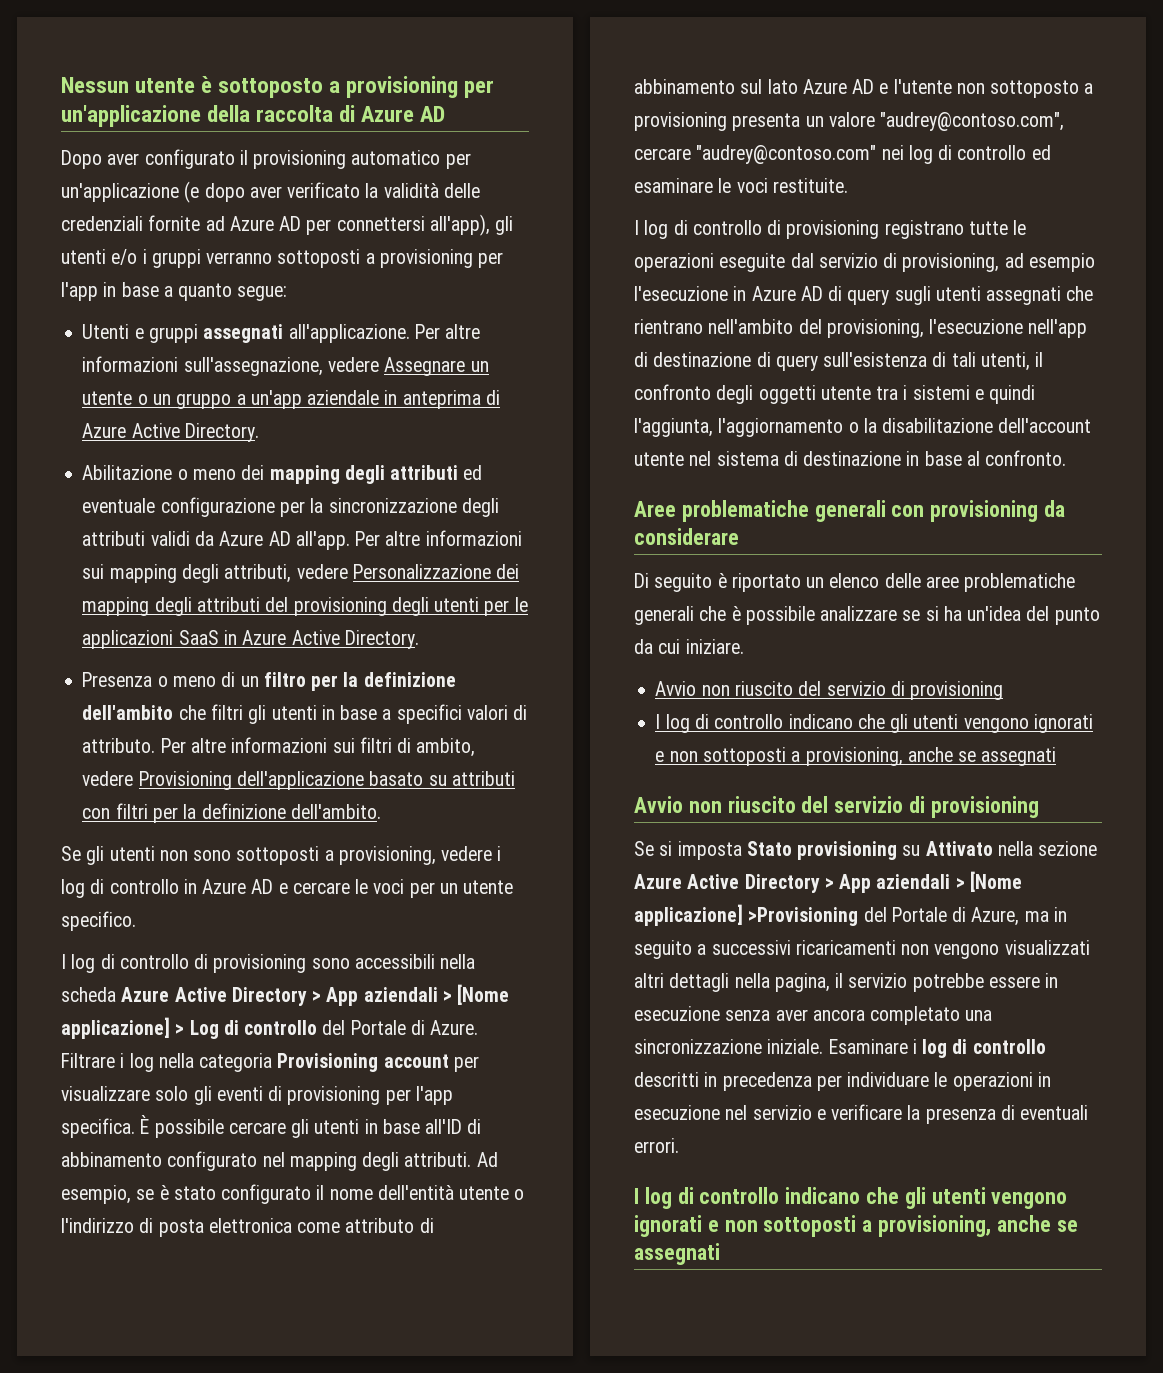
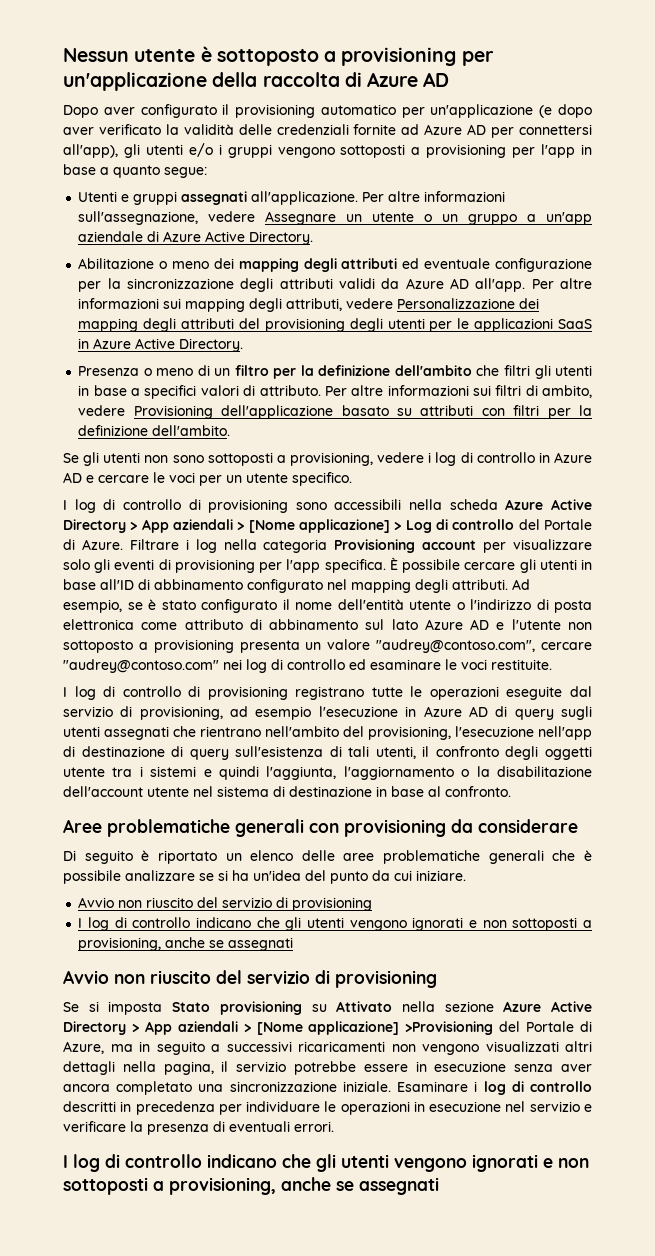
- Dopo aver configurato il provisioning automatico per un'applicazione (e dopo aver verificato la validità delle credenziali fornite ad Azure AD per connettersi all'app), gli utenti e/o i gruppi verranno sottoposti a provisioning per l'app in base a quanto segue:
+ Dopo aver configurato il provisioning automatico per un'applicazione (e dopo aver verificato la validità delle credenziali fornite ad Azure AD per connettersi all'app), gli utenti e/o i gruppi vengono sottoposti a provisioning per l'app in base a quanto segue:
- Per altre informazioni sull'assegnazione, vedere Assegnare un utente o un gruppo a un'app aziendale in anteprima di Azure Active Directory.
+ Per altre informazioni sull'assegnazione, vedere Assegnare un utente o un gruppo a un'app aziendale di Azure Active Directory.

